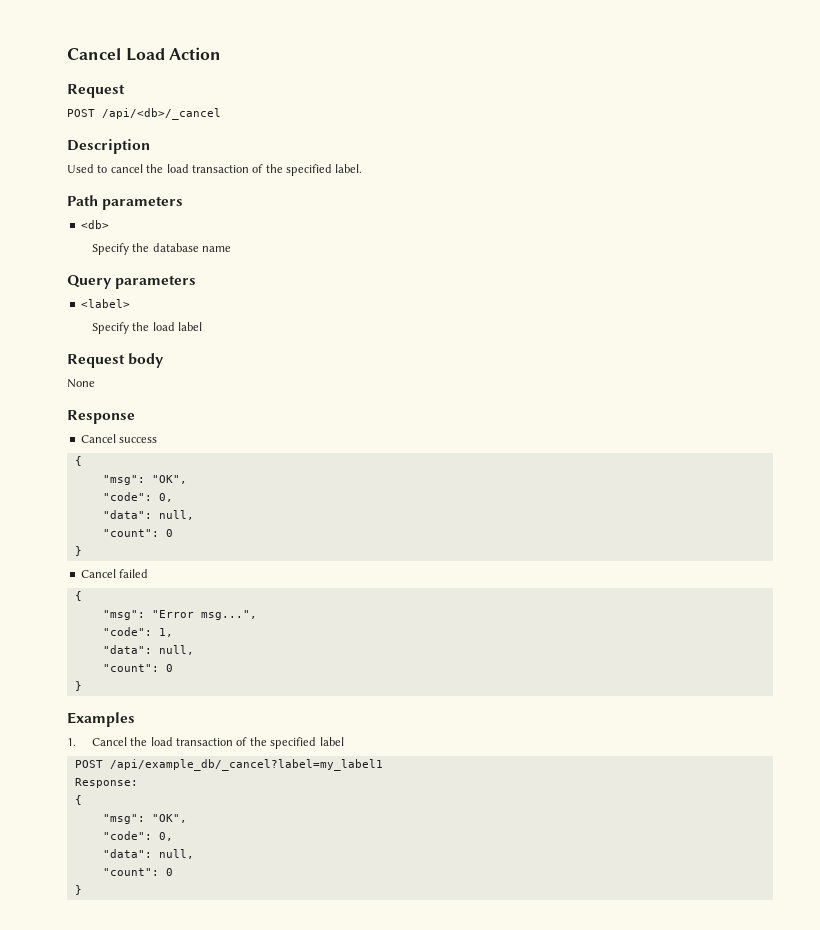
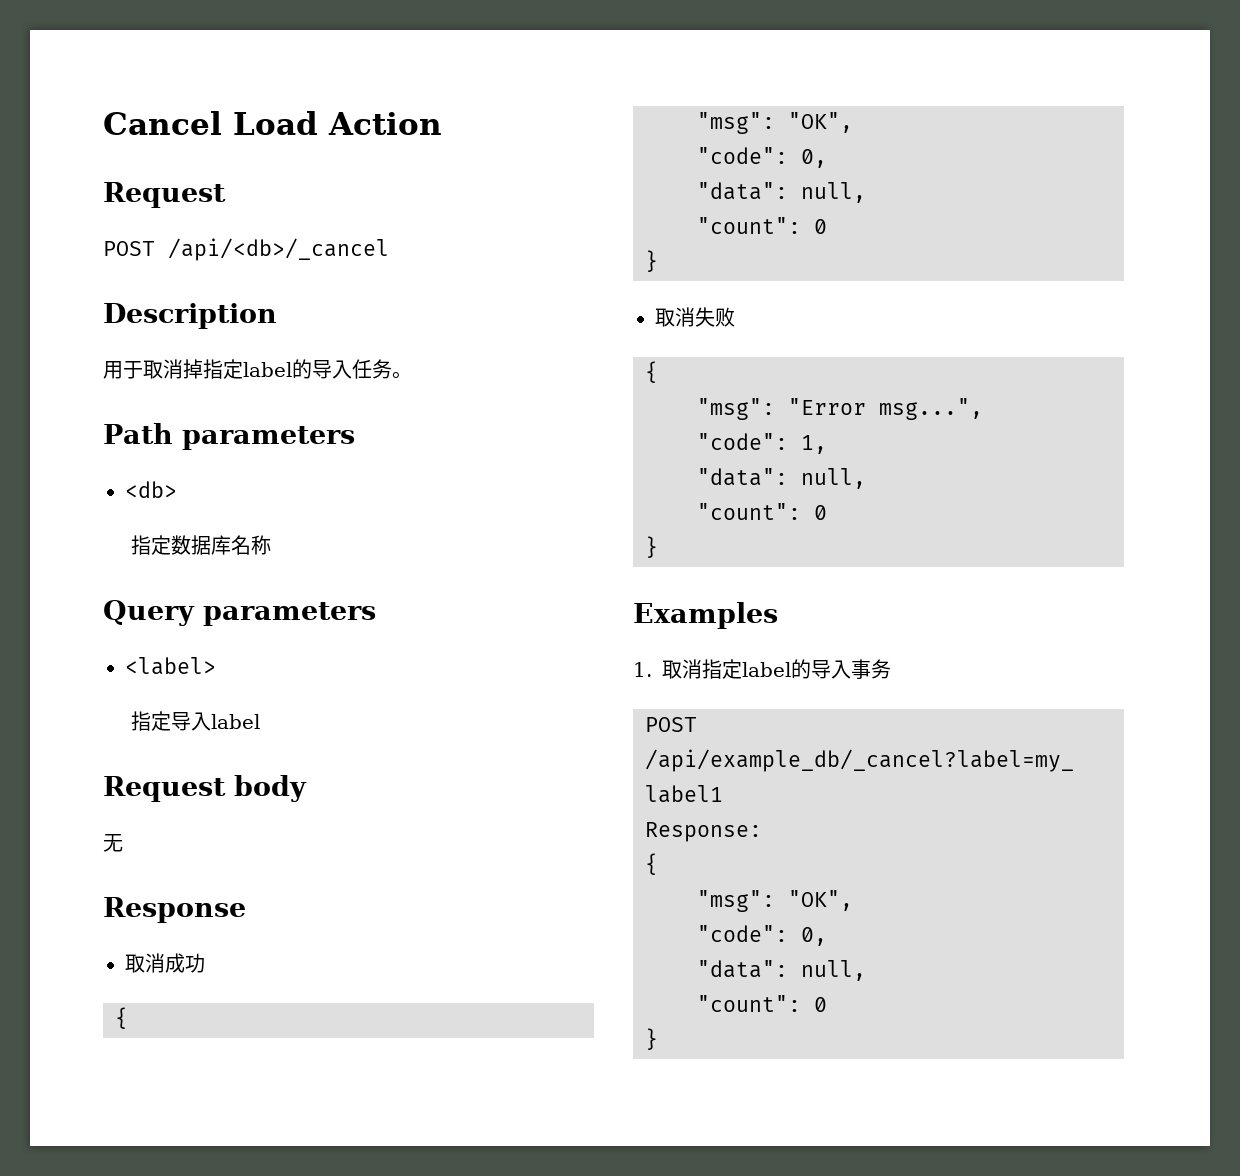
- Used to cancel the load transaction of the specified label.
+ 用于取消掉指定label的导入任务。
- Specify the database name
+ 指定数据库名称
- Specify the load label
+ 指定导入label
- None
+ 无
- Cancel success
+ 取消成功
- Cancel failed
+ 取消失败
- 1. Cancel the load transaction of the specified label
+ 1.取消指定label的导入事务

